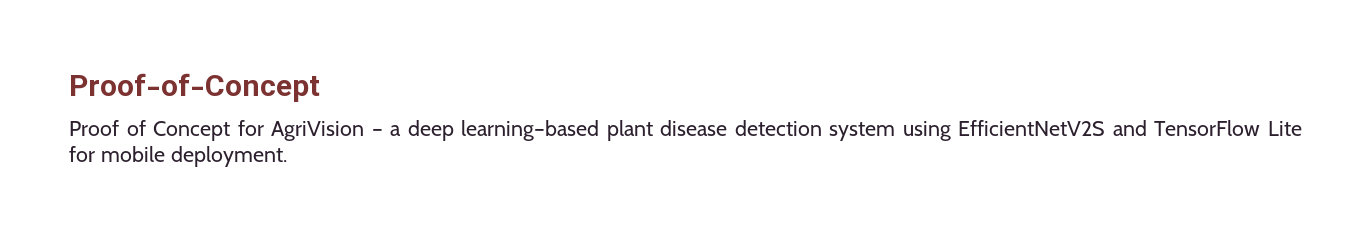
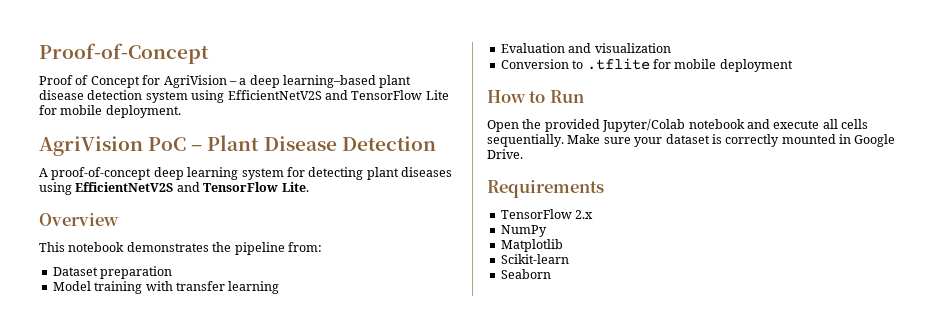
+ AgriVision PoC – Plant Disease Detection
+ A proof-of-concept deep learning system for detecting plant diseases using EfficientNetV2S and TensorFlow Lite.
+ Overview
+ This notebook demonstrates the pipeline from:
+ Dataset preparation
+ Model training with transfer learning
+ Evaluation and visualization
+ Conversion to .tflite for mobile deployment
+ How to Run
+ Open the provided Jupyter/Colab notebook and execute all cells sequentially. Make sure your dataset is correctly mounted in Google Drive.
+ Requirements
+ TensorFlow 2.x
+ NumPy
+ Matplotlib
+ Scikit-learn
+ Seaborn

